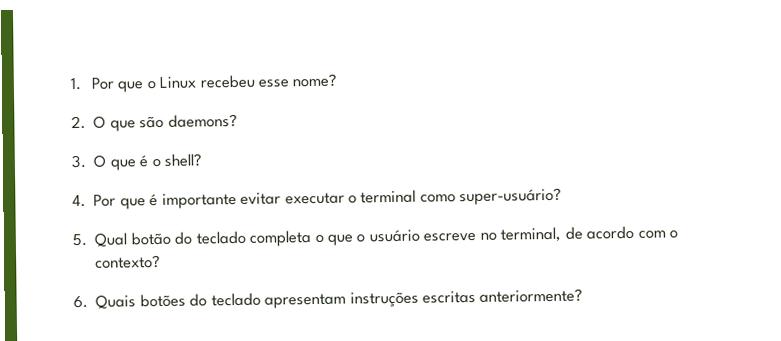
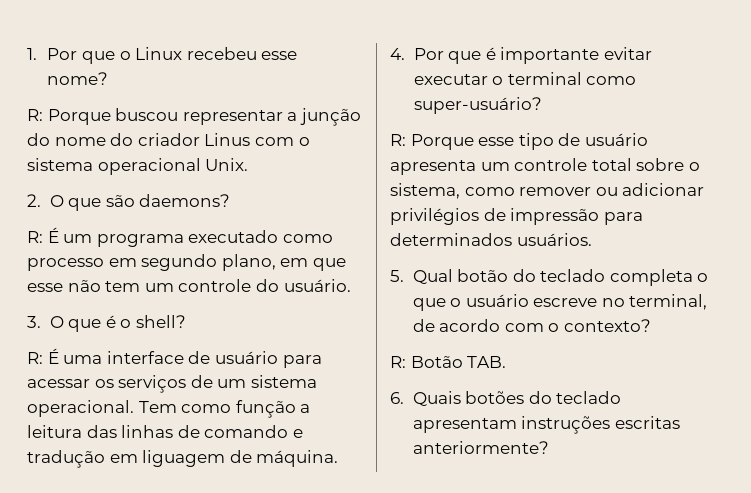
+ R: Porque buscou representar a junção do nome do criador Linus com o sistema operacional Unix.
+ R: É um programa executado como processo em segundo plano, em que esse não tem um controle do usuário.
+ R: É uma interface de usuário para acessar os serviços de um sistema operacional. Tem como função a leitura das linhas de comando e tradução em liguagem de máquina.
+ R: Porque esse tipo de usuário apresenta um controle total sobre o sistema, como remover ou adicionar privilégios de impressão para determinados usuários.
+ R: Botão TAB.

